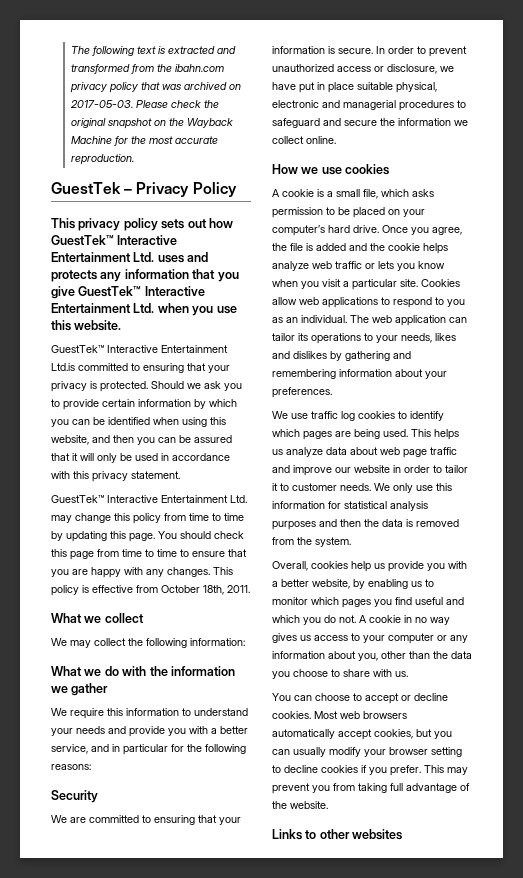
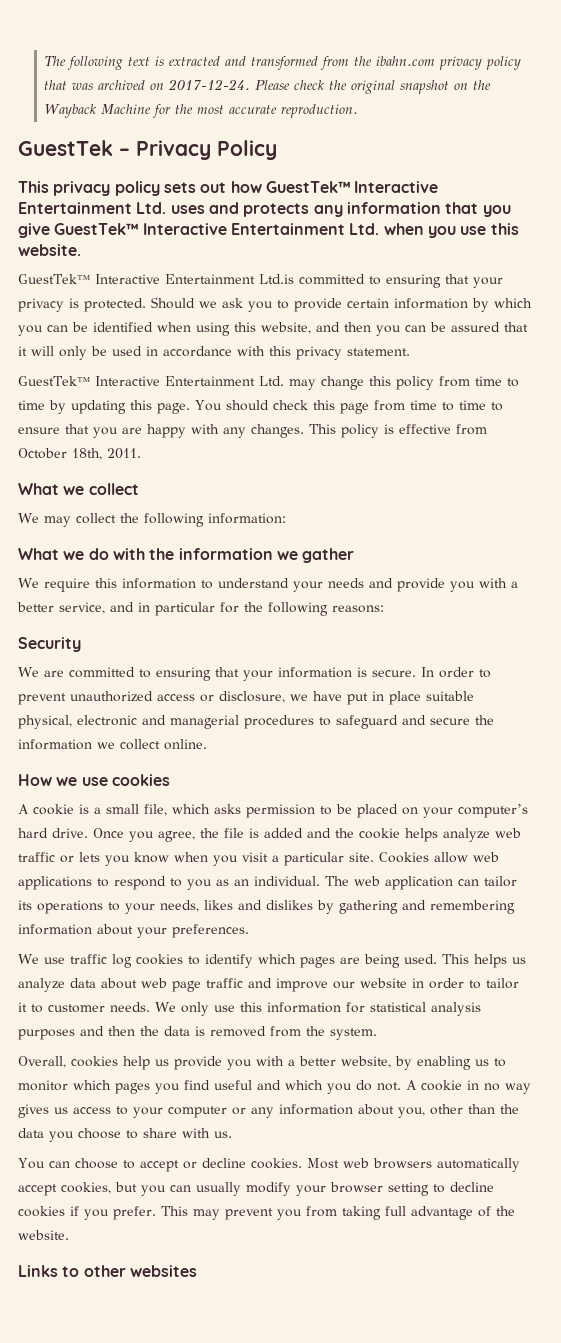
- The following text is extracted and transformed from the ibahn.com privacy policy that was archived on 2017-05-03.
+ The following text is extracted and transformed from the ibahn.com privacy policy that was archived on 2017-12-24.

